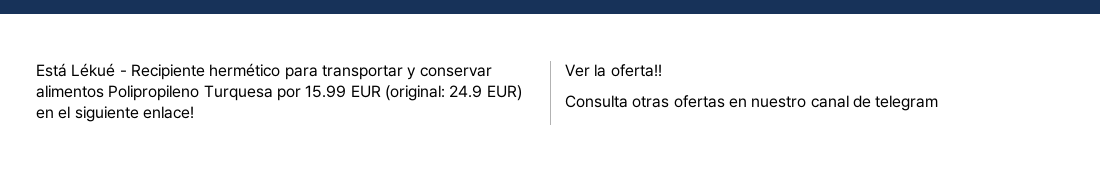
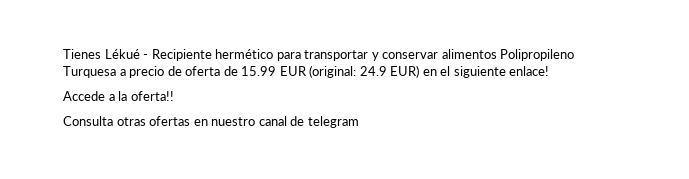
- Está Lékué - Recipiente hermético para transportar y conservar alimentos Polipropileno Turquesa por 15.99 EUR (original: 24.9 EUR) en el siguiente enlace!
+ Tienes Lékué - Recipiente hermético para transportar y conservar alimentos Polipropileno Turquesa a precio de oferta de 15.99 EUR (original: 24.9 EUR) en el siguiente enlace!
- Ver la oferta!!
+ Accede a la oferta!!

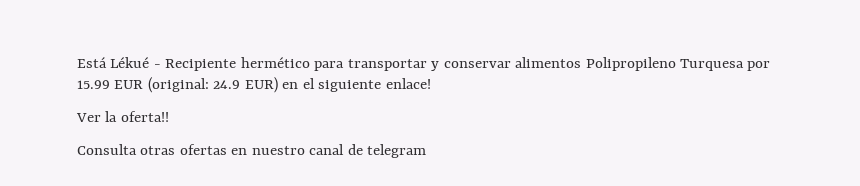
- Tienes Lékué - Recipiente hermético para transportar y conservar alimentos Polipropileno Turquesa a precio de oferta de 15.99 EUR (original: 24.9 EUR) en el siguiente enlace!
+ Está Lékué - Recipiente hermético para transportar y conservar alimentos Polipropileno Turquesa por 15.99 EUR (original: 24.9 EUR) en el siguiente enlace!
- Accede a la oferta!!
+ Ver la oferta!!

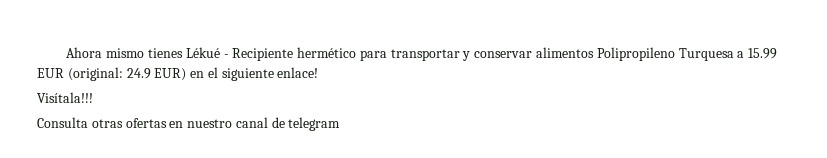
- Está Lékué - Recipiente hermético para transportar y conservar alimentos Polipropileno Turquesa por 15.99 EUR (original: 24.9 EUR) en el siguiente enlace!
+ Ahora mismo tienes Lékué - Recipiente hermético para transportar y conservar alimentos Polipropileno Turquesa a 15.99 EUR (original: 24.9 EUR) en el siguiente enlace!
- Ver la oferta!!
+ Visítala!!!

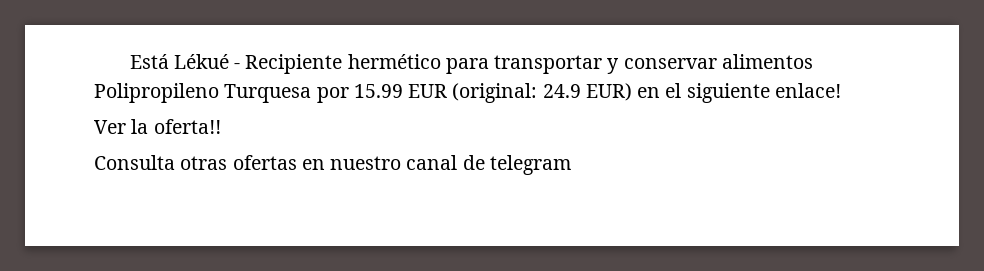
- Ahora mismo tienes Lékué - Recipiente hermético para transportar y conservar alimentos Polipropileno Turquesa a 15.99 EUR (original: 24.9 EUR) en el siguiente enlace!
+ Está Lékué - Recipiente hermético para transportar y conservar alimentos Polipropileno Turquesa por 15.99 EUR (original: 24.9 EUR) en el siguiente enlace!
- Visítala!!!
+ Ver la oferta!!

